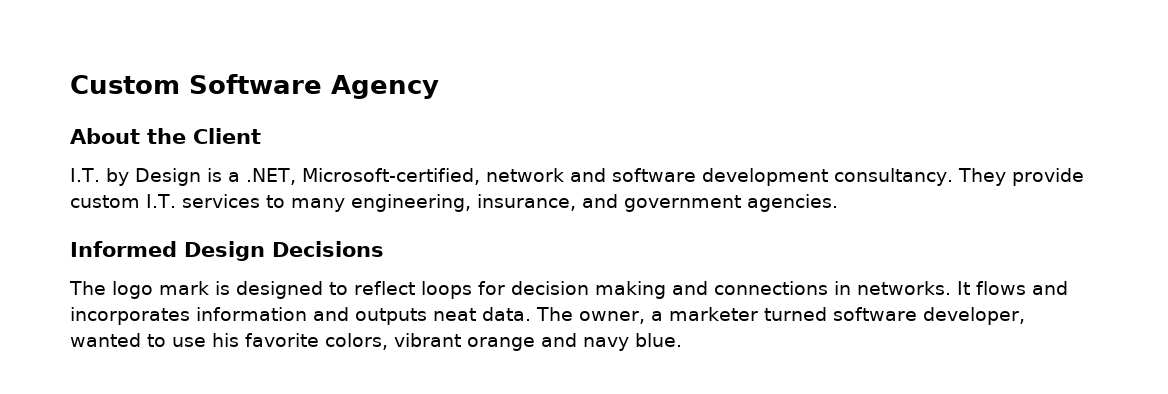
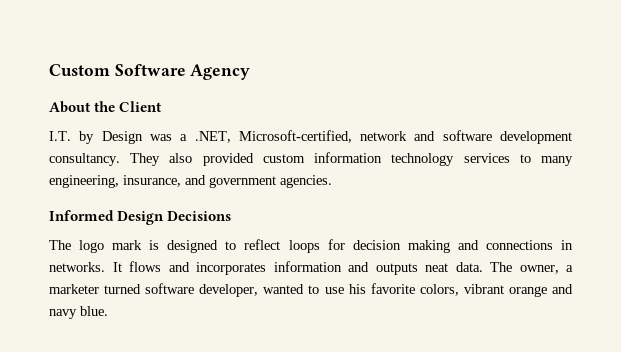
- I.T. by Design is a .NET, Microsoft-certified, network and software development consultancy.
+ I.T. by Design was a .NET, Microsoft-certified, network and software development consultancy.
- They provide custom I.T. services to many engineering, insurance, and government agencies.
+ They also provided custom information technology services to many engineering, insurance, and government agencies.

